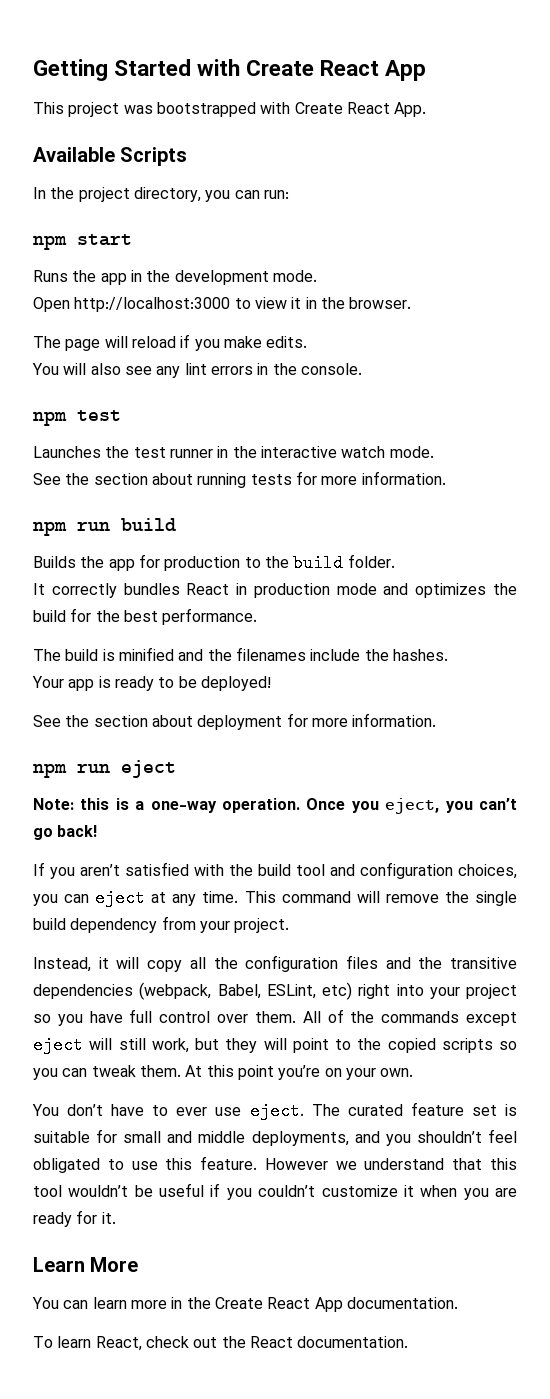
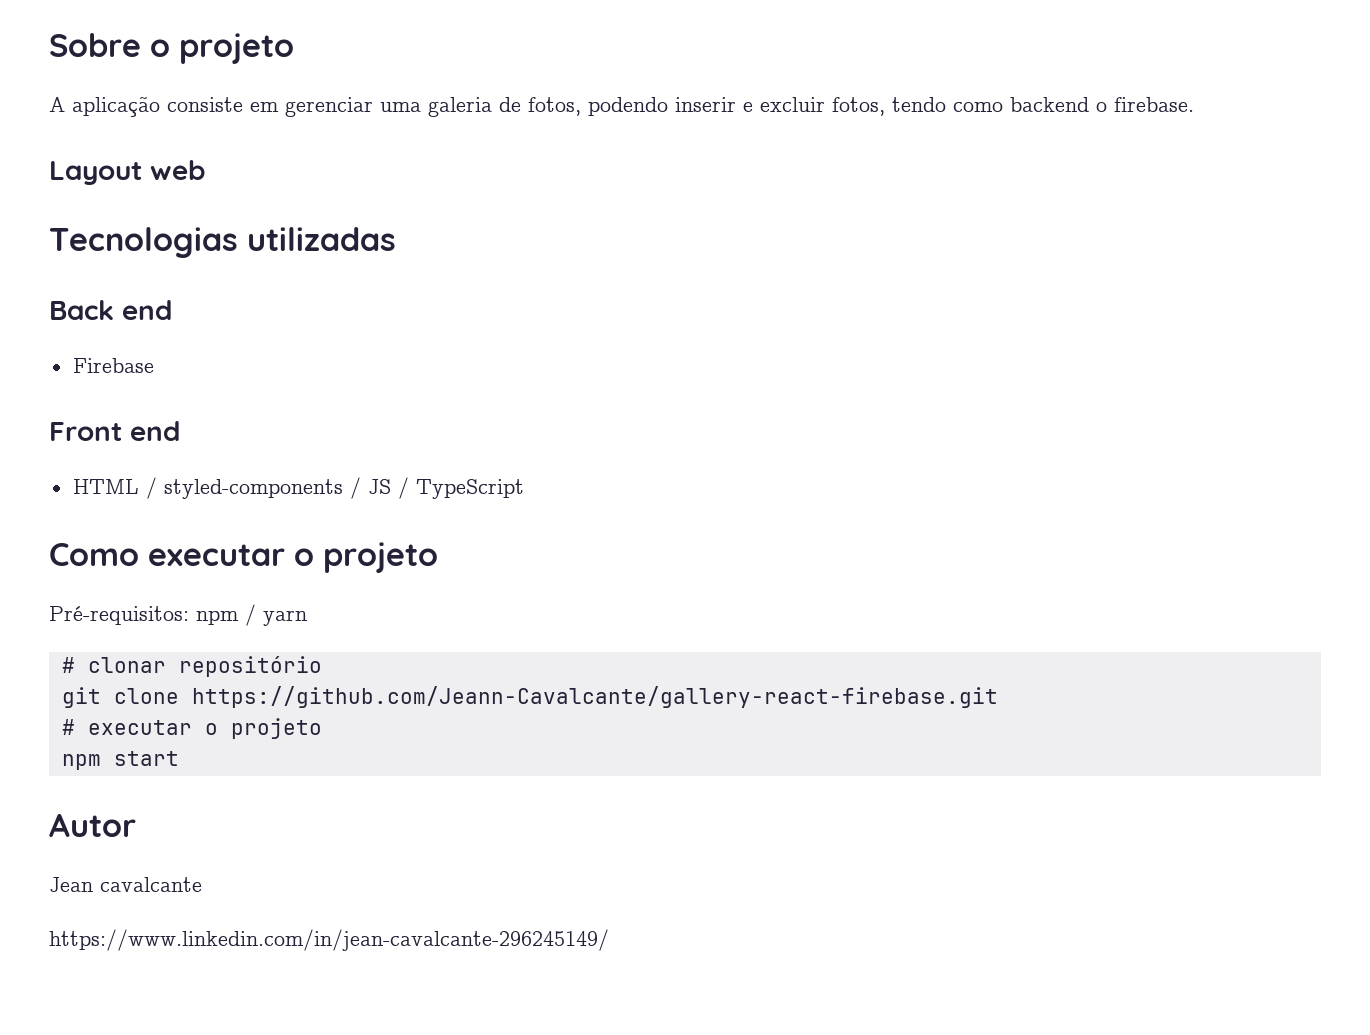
- Getting Started with Create React App
- This project was bootstrapped with Create React App.
- Available Scripts
- In the project directory, you can run:
+ Sobre o projeto
+ A aplicação consiste em gerenciar uma galeria de fotos, podendo inserir e excluir fotos, tendo como backend o firebase.
+ Layout web
+ Tecnologias utilizadas
+ Back end
+ Firebase
+ Front end
+ HTML / styled-components / JS / TypeScript
+ Como executar o projeto
+ Pré-requisitos: npm / yarn
+ # clonar repositório
+ git clone https://github.com/Jeann-Cavalcante/gallery-react-firebase.git
+ # executar o projeto
  npm start
- Runs the app in the development mode.
- Open http://localhost:3000 to view it in the browser.
- The page will reload if you make edits.
- You will also see any lint errors in the console.
- npm test
- Launches the test runner in the interactive watch mode.
- See the section about running tests for more information.
- npm run build
- Builds the app for production to the build folder.
- It correctly bundles React in production mode and optimizes the build for the best performance.
- The build is minified and the filenames include the hashes.
- Your app is ready to be deployed!
- See the section about deployment for more information.
- npm run eject
- Note: this is a one-way operation. Once you eject, you can’t go back!
- If you aren’t satisfied with the build tool and configuration choices, you can eject at any time. This command will remove the single build dependency from your project.
- Instead, it will copy all the configuration files and the transitive dependencies (webpack, Babel, ESLint, etc) right into your project so you have full control over them. All of the commands except eject will still work, but they will point to the copied scripts so you can tweak them. At this point you’re on your own.
- You don’t have to ever use eject. The curated feature set is suitable for small and middle deployments, and you shouldn’t feel obligated to use this feature. However we understand that this tool wouldn’t be useful if you couldn’t customize it when you are ready for it.
- Learn More
- You can learn more in the Create React App documentation.
- To learn React, check out the React documentation.
+ Autor
+ Jean cavalcante
+ https://www.linkedin.com/in/jean-cavalcante-296245149/

